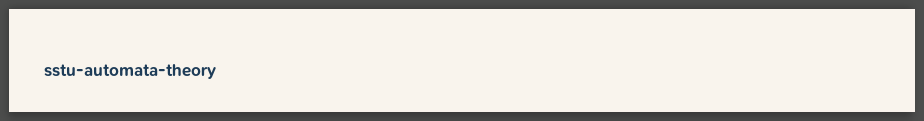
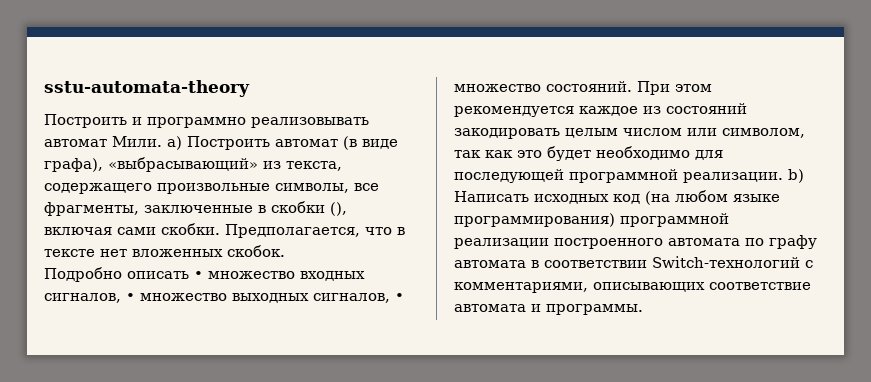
+ Построить и программно реализовывать автомат Мили. a) Построить автомат (в виде графа), «выбрасывающий» из текста, содержащего произвольные символы, все фрагменты, заключенные в скобки (), включая сами скобки. Предполагается, что в тексте нет вложенных скобок.
+ Подробно описать • множество входных сигналов, • множество выходных сигналов, • множество состояний. При этом рекомендуется каждое из состояний закодировать целым числом или символом, так как это будет необходимо для последующей программной реализации. b) Написать исходных код (на любом языке программирования) программной реализации построенного автомата по графу автомата в соответствии Switch-технологий с комментариями, описывающих соответствие автомата и программы.

